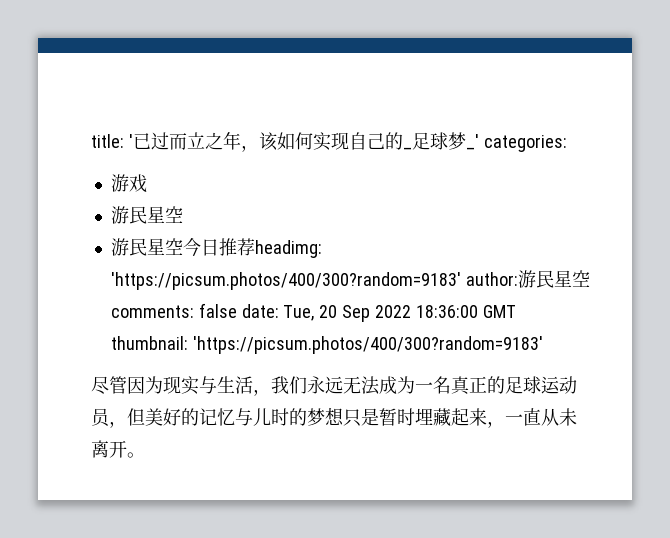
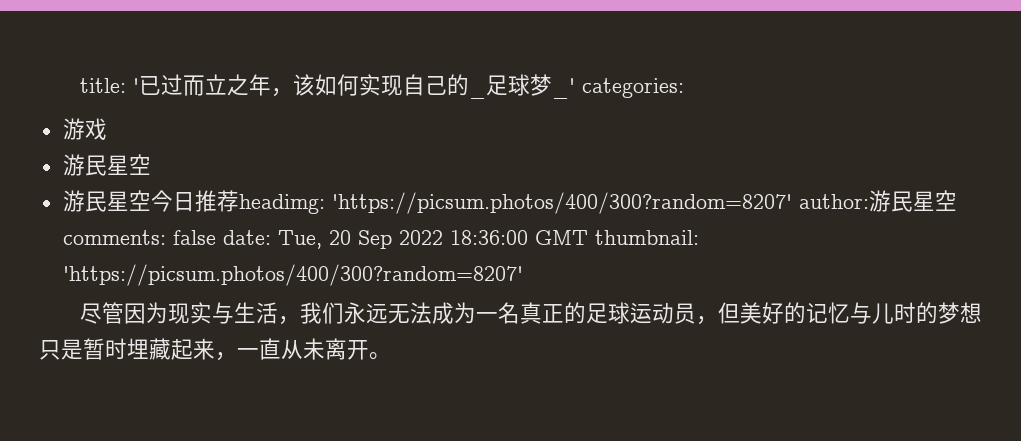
- 游民星空今日推荐headimg: 'https://picsum.photos/400/300?random=9183' author:游民星空comments: false date: Tue, 20 Sep 2022 18:36:00 GMT thumbnail: 'https://picsum.photos/400/300?random=9183'
+ 游民星空今日推荐headimg: 'https://picsum.photos/400/300?random=8207' author:游民星空comments: false date: Tue, 20 Sep 2022 18:36:00 GMT thumbnail: 'https://picsum.photos/400/300?random=8207'

